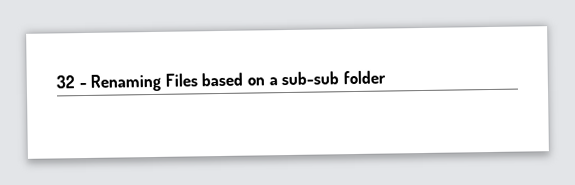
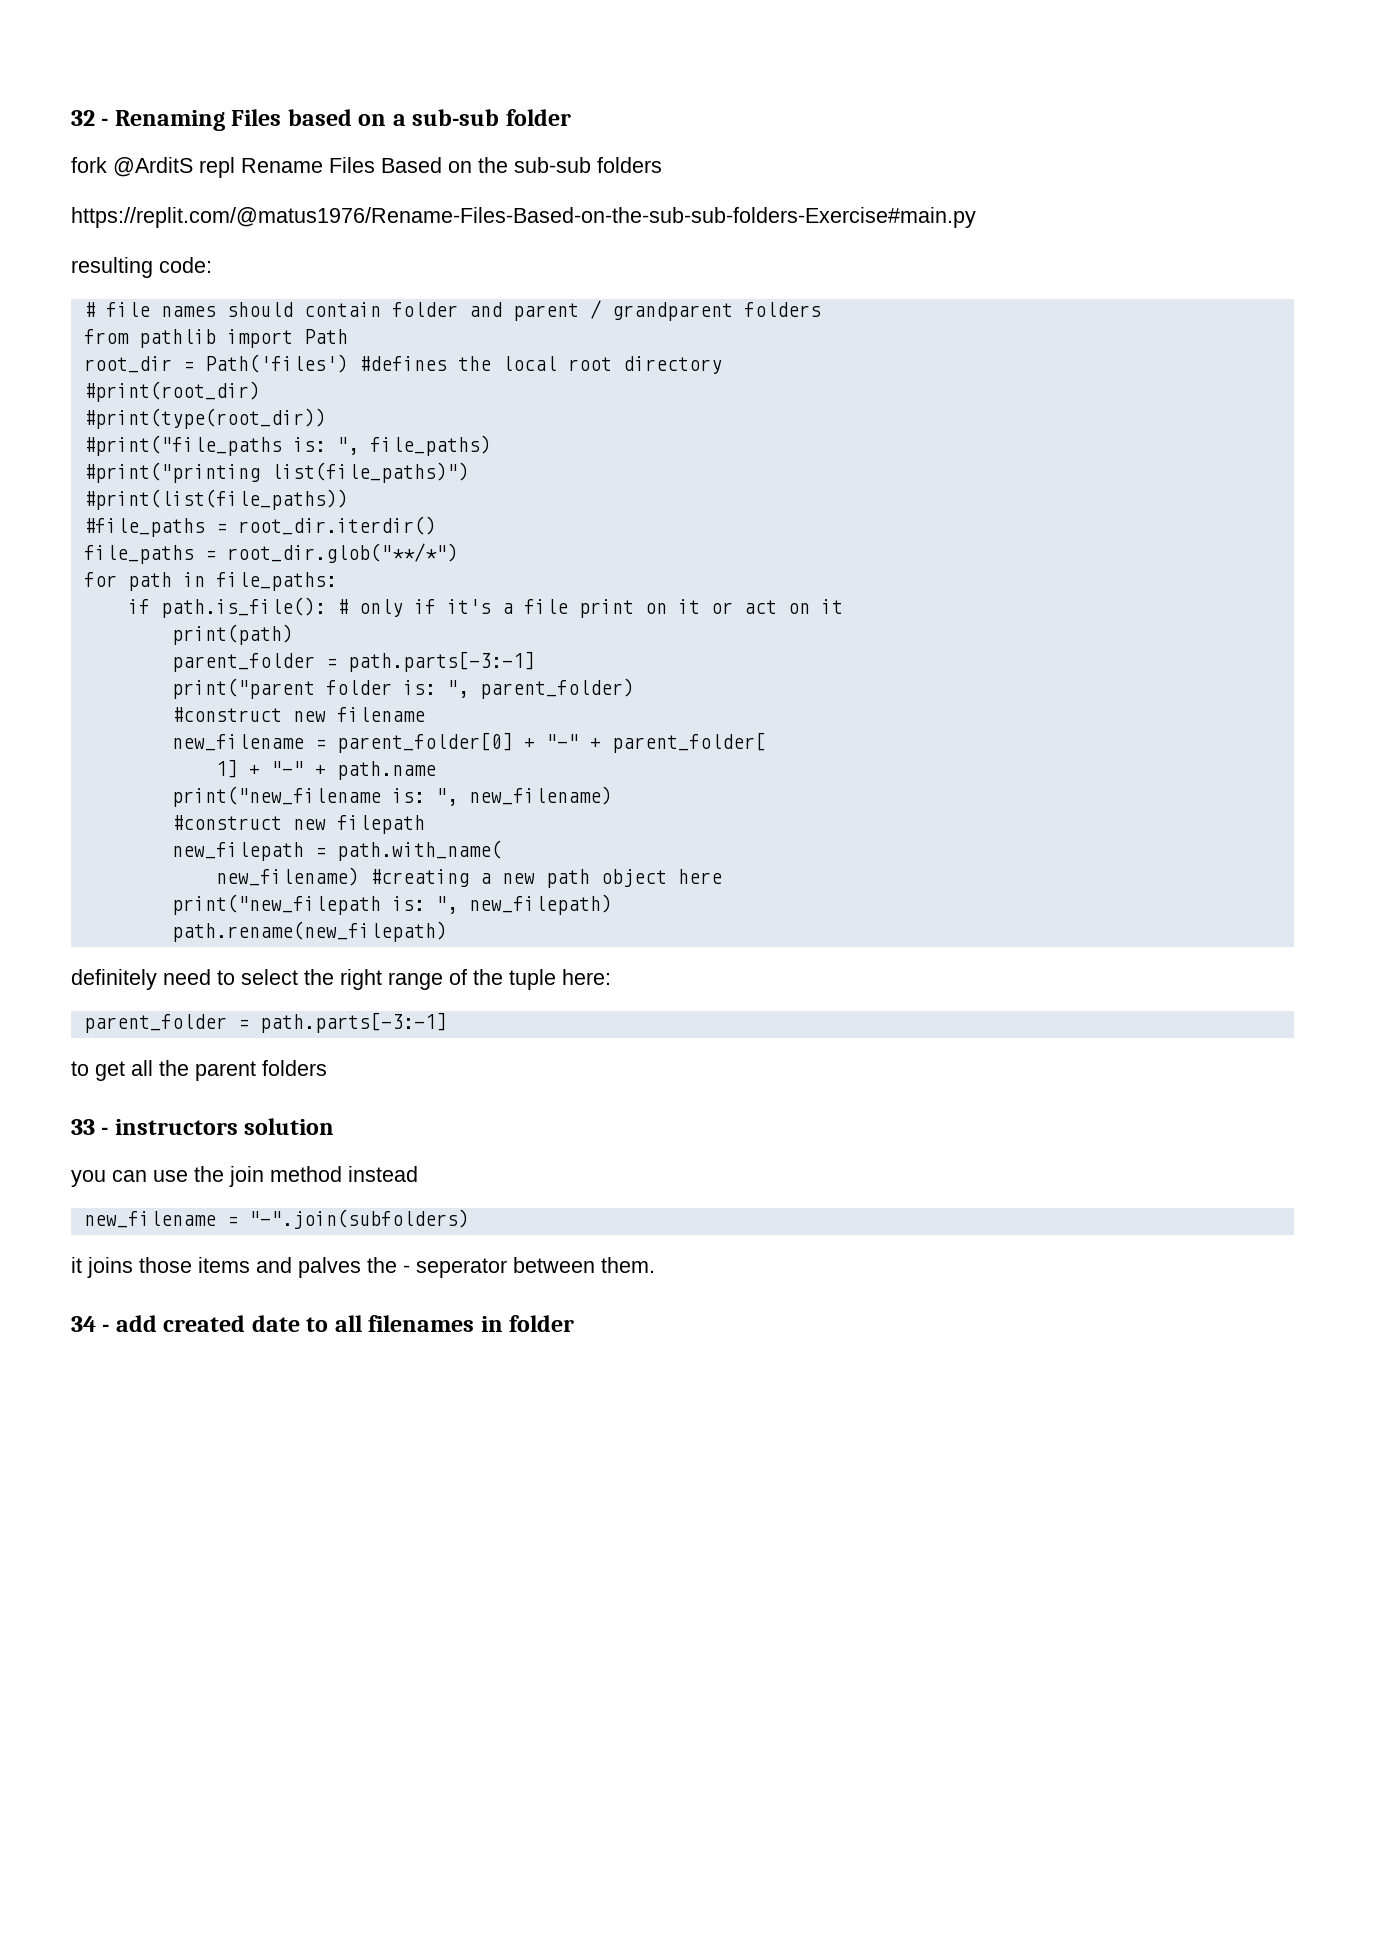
+ fork @ArditS repl Rename Files Based on the sub-sub folders
+ https://replit.com/@matus1976/Rename-Files-Based-on-the-sub-sub-folders-Exercise#main.py
+ resulting code:
+ # file names should contain folder and parent / grandparent folders
+ from pathlib import Path
+ root_dir = Path('files') #defines the local root directory
+ #print(root_dir)
+ #print(type(root_dir))
+ #print("file_paths is: ", file_paths)
+ #print("printing list(file_paths)")
+ #print(list(file_paths))
+ #file_paths = root_dir.iterdir()
+ file_paths = root_dir.glob("**/*")
+ for path in file_paths:
+ if path.is_file(): # only if it's a file print on it or act on it
+ print(path)
+ parent_folder = path.parts[-3:-1]
+ print("parent folder is: ", parent_folder)
+ #construct new filename
+ new_filename = parent_folder[0] + "-" + parent_folder[
+ 1] + "-" + path.name
+ print("new_filename is: ", new_filename)
+ #construct new filepath
+ new_filepath = path.with_name(
+ new_filename) #creating a new path object here
+ print("new_filepath is: ", new_filepath)
+ path.rename(new_filepath)
+ definitely need to select the right range of the tuple here:
+ parent_folder = path.parts[-3:-1]
+ to get all the parent folders
+ 33 - instructors solution
+ you can use the join method instead
+ new_filename = "-".join(subfolders)
+ it joins those items and palves the - seperator between them.
+ 34 - add created date to all filenames in folder

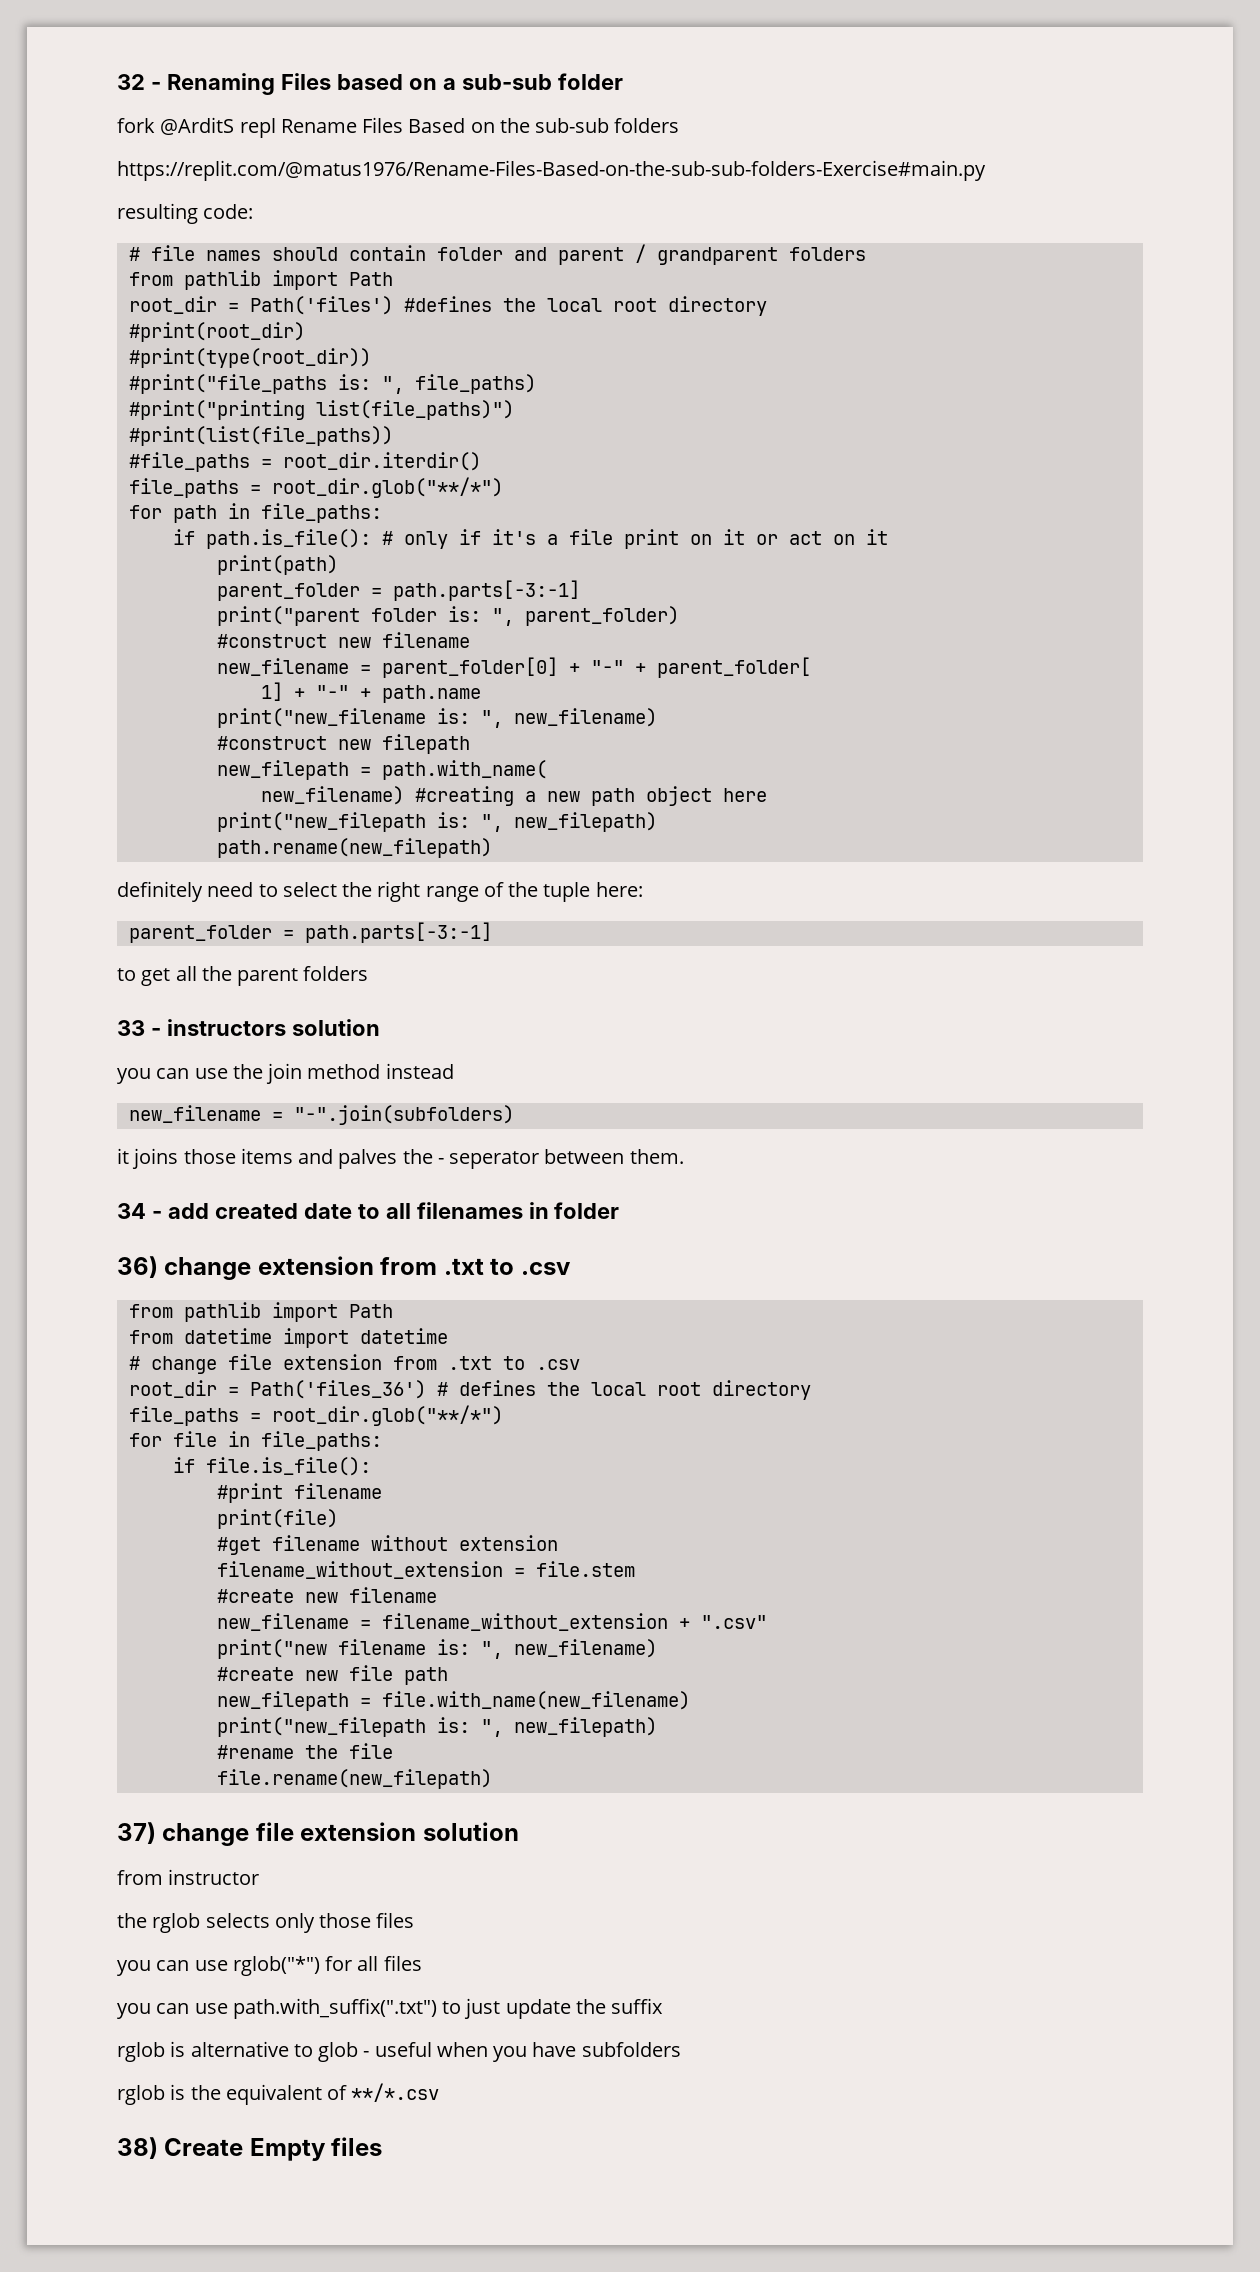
+ 36) change extension from .txt to .csv
+ from pathlib import Path
+ from datetime import datetime
+ # change file extension from .txt to .csv
+ root_dir = Path('files_36') # defines the local root directory
+ file_paths = root_dir.glob("**/*")
+ for file in file_paths:
+ if file.is_file():
+ #print filename
+ print(file)
+ #get filename without extension
+ filename_without_extension = file.stem
+ #create new filename
+ new_filename = filename_without_extension + ".csv"
+ print("new filename is: ", new_filename)
+ #create new file path
+ new_filepath = file.with_name(new_filename)
+ print("new_filepath is: ", new_filepath)
+ #rename the file
+ file.rename(new_filepath)
+ 37) change file extension solution
+ from instructor
+ the rglob selects only those files
+ you can use rglob("*") for all files
+ you can use path.with_suffix(".txt") to just update the suffix
+ rglob is alternative to glob - useful when you have subfolders
+ rglob is the equivalent of **/*.csv
+ 38) Create Empty files

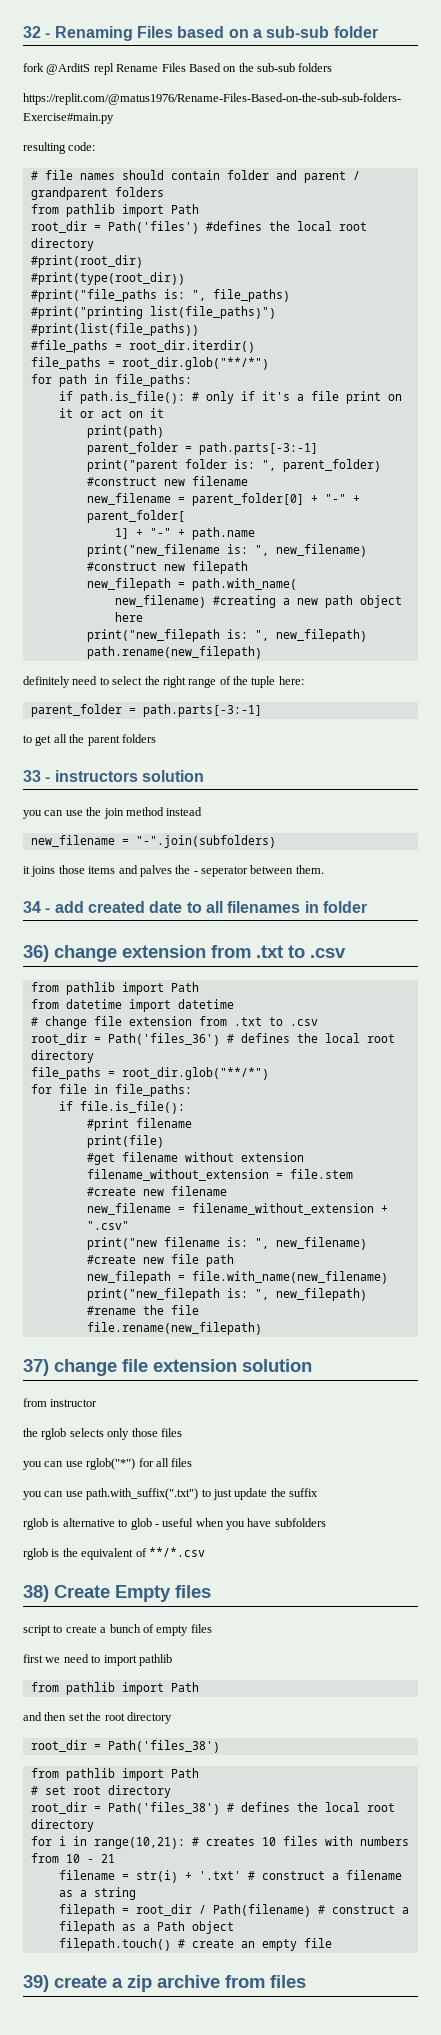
+ script to create a bunch of empty files
+ first we need to import pathlib
+ from pathlib import Path
+ and then set the root directory
+ root_dir = Path('files_38')
+ from pathlib import Path
+ # set root directory
+ root_dir = Path('files_38') # defines the local root directory
+ for i in range(10,21): # creates 10 files with numbers from 10 - 21
+ filename = str(i) + '.txt' # construct a filename as a string
+ filepath = root_dir / Path(filename) # construct a filepath as a Path object
+ filepath.touch() # create an empty file
+ 39) create a zip archive from files

